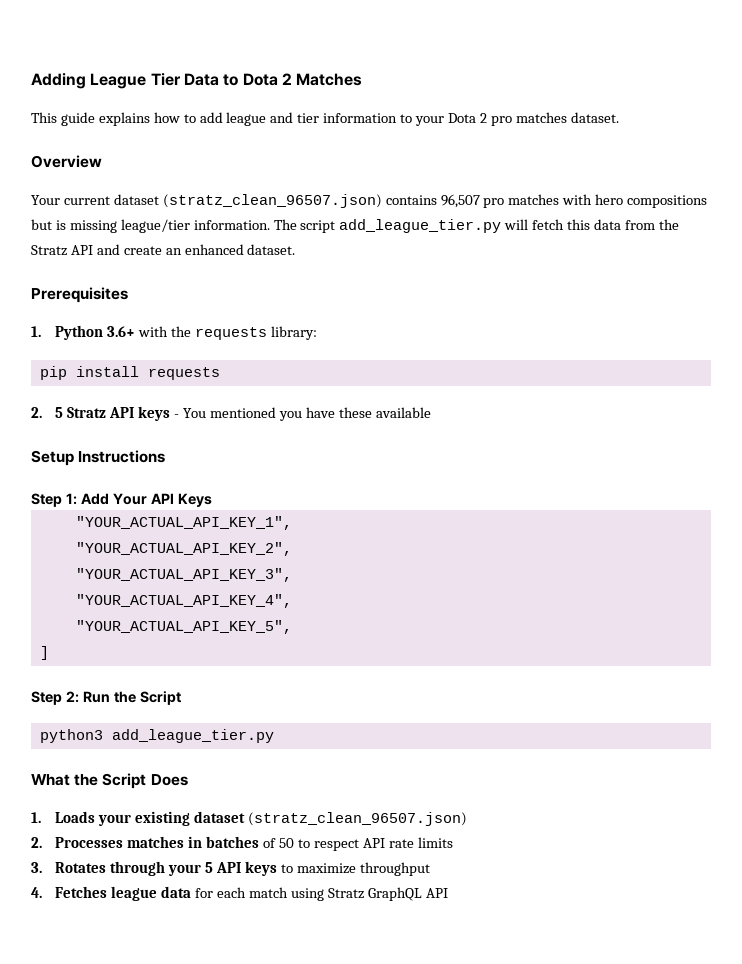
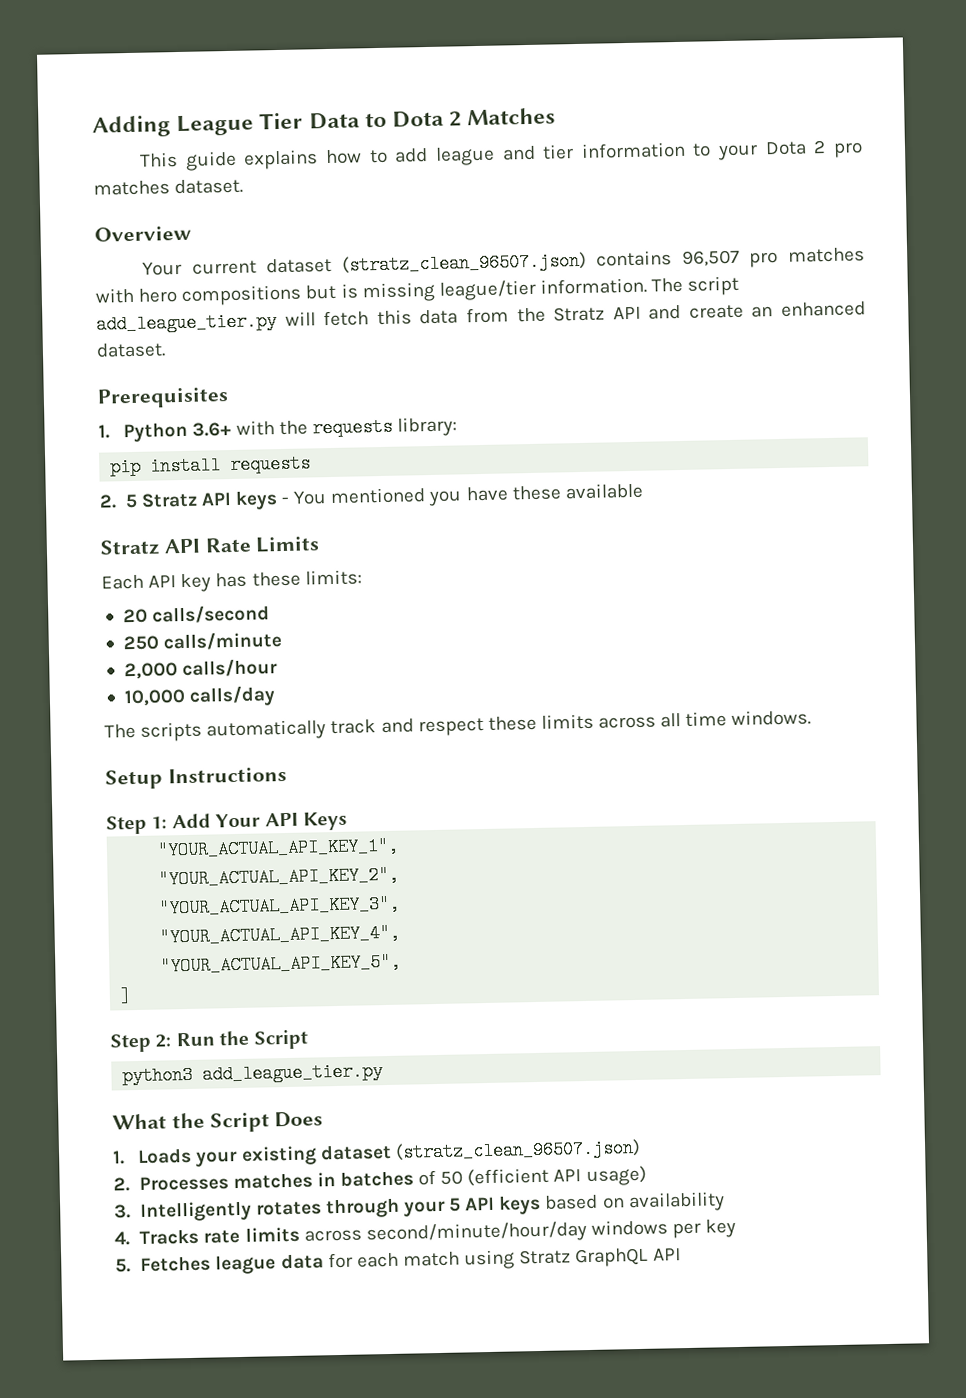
+ Stratz API Rate Limits
+ Each API key has these limits:
+ 20 calls/second
+ 250 calls/minute
+ 2,000 calls/hour
+ 10,000 calls/day
+ The scripts automatically track and respect these limits across all time windows.
- 2. Processes matches in batches of 50 to respect API rate limits
+ 2. Processes matches in batches of 50 (efficient API usage)
- 3. Rotates through your 5 API keys to maximize throughput
- 4. Fetches league data for each match using Stratz GraphQL API
+ 3. Intelligently rotates through your 5 API keys based on availability
+ 4. Tracks rate limits across second/minute/hour/day windows per key
+ 5. Fetches league data for each match using Stratz GraphQL API

